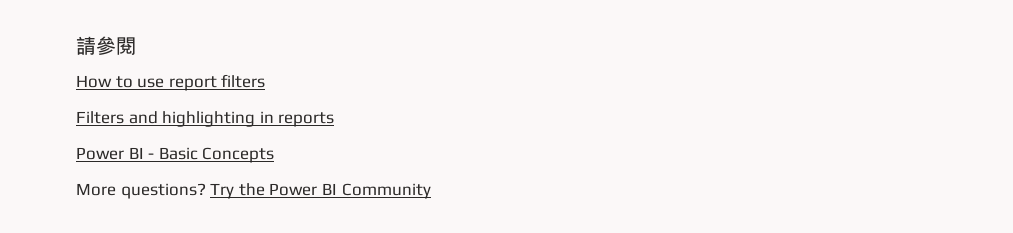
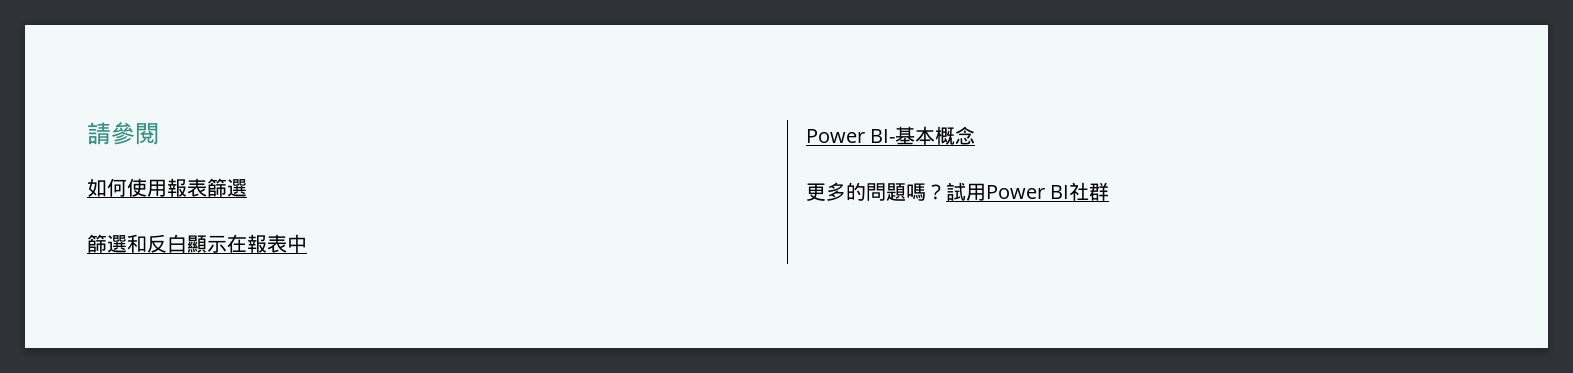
- How to use report filters
- Filters and highlighting in reports
- Power BI - Basic Concepts
- More questions? Try the Power BI Community
+ 如何使用報表篩選
+ 篩選和反白顯示在報表中
+ Power BI-基本概念
+ 更多的問題嗎？試用Power BI社群

